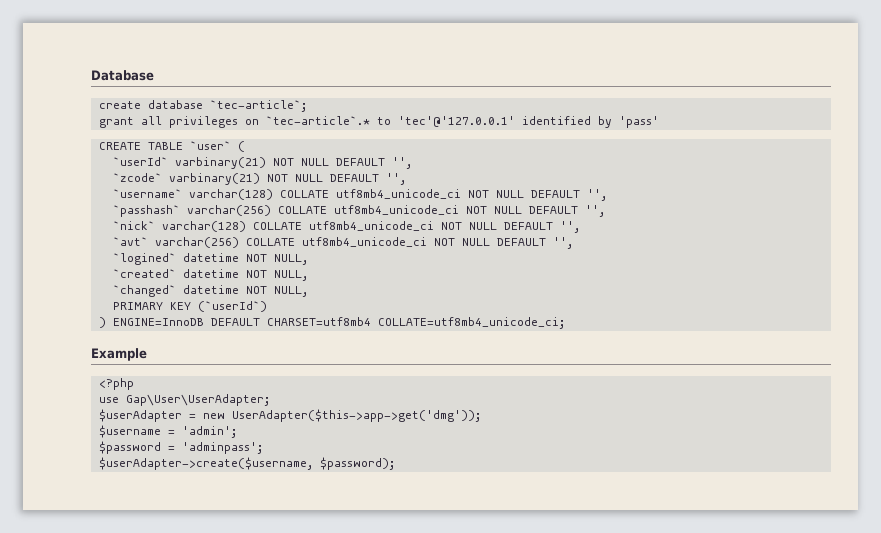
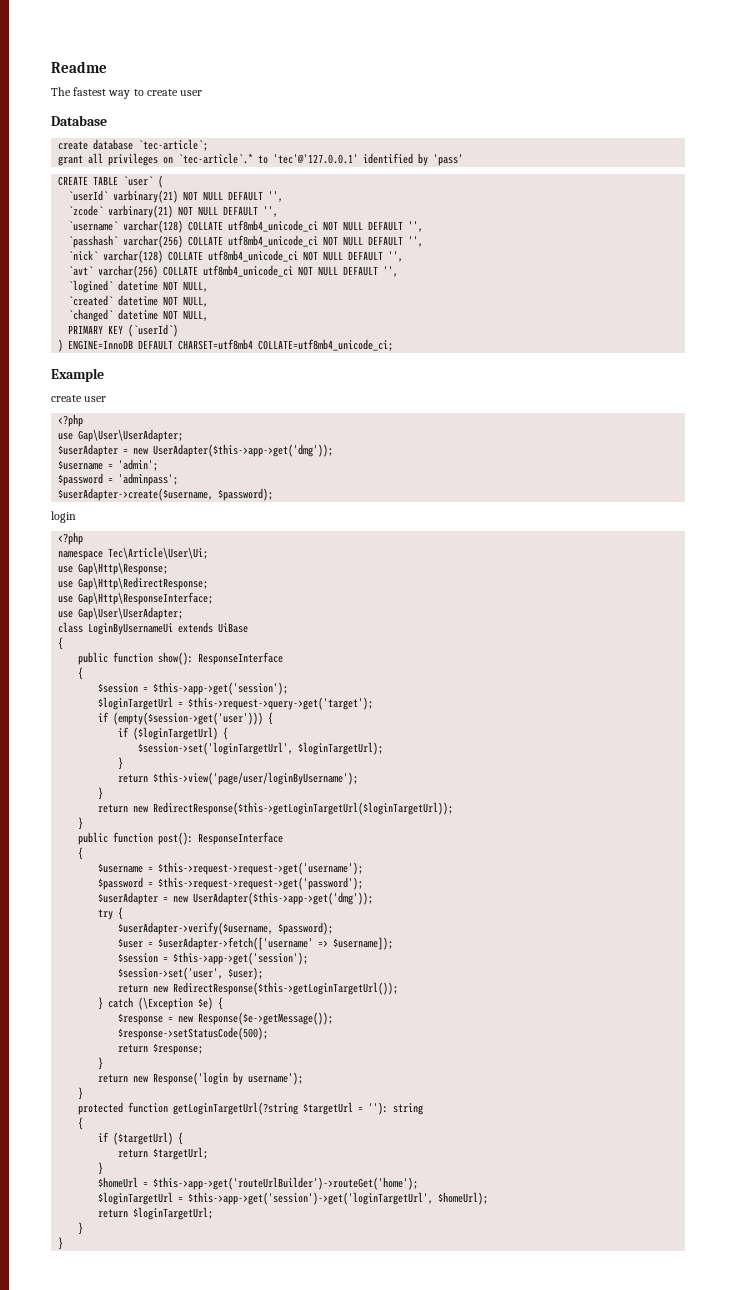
+ Readme
+ The fastest way to create user
  Example
+ create user
+ login
+ <?php
+ namespace Tec\Article\User\Ui;
+ use Gap\Http\Response;
+ use Gap\Http\RedirectResponse;
+ use Gap\Http\ResponseInterface;
+ use Gap\User\UserAdapter;
+ class LoginByUsernameUi extends UiBase
+ {
+ public function show(): ResponseInterface
+ {
+ $session = $this->app->get('session');
+ $loginTargetUrl = $this->request->query->get('target');
+ if (empty($session->get('user'))) {
+ if ($loginTargetUrl) {
+ $session->set('loginTargetUrl', $loginTargetUrl);
+ }
+ return $this->view('page/user/loginByUsername');
+ }
+ return new RedirectResponse($this->getLoginTargetUrl($loginTargetUrl));
+ }
+ public function post(): ResponseInterface
+ {
+ $username = $this->request->request->get('username');
+ $password = $this->request->request->get('password');
+ $userAdapter = new UserAdapter($this->app->get('dmg'));
+ try {
+ $userAdapter->verify($username, $password);
+ $user = $userAdapter->fetch(['username' => $username]);
+ $session = $this->app->get('session');
+ $session->set('user', $user);
+ return new RedirectResponse($this->getLoginTargetUrl());
+ } catch (\Exception $e) {
+ $response = new Response($e->getMessage());
+ $response->setStatusCode(500);
+ return $response;
+ }
+ return new Response('login by username');
+ }
+ protected function getLoginTargetUrl(?string $targetUrl = ''): string
+ {
+ if ($targetUrl) {
+ return $targetUrl;
+ }
+ $homeUrl = $this->app->get('routeUrlBuilder')->routeGet('home');
+ $loginTargetUrl = $this->app->get('session')->get('loginTargetUrl', $homeUrl);
+ return $loginTargetUrl;
+ }
+ }

